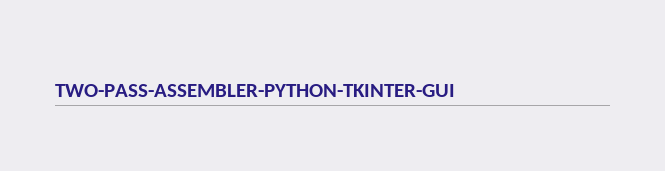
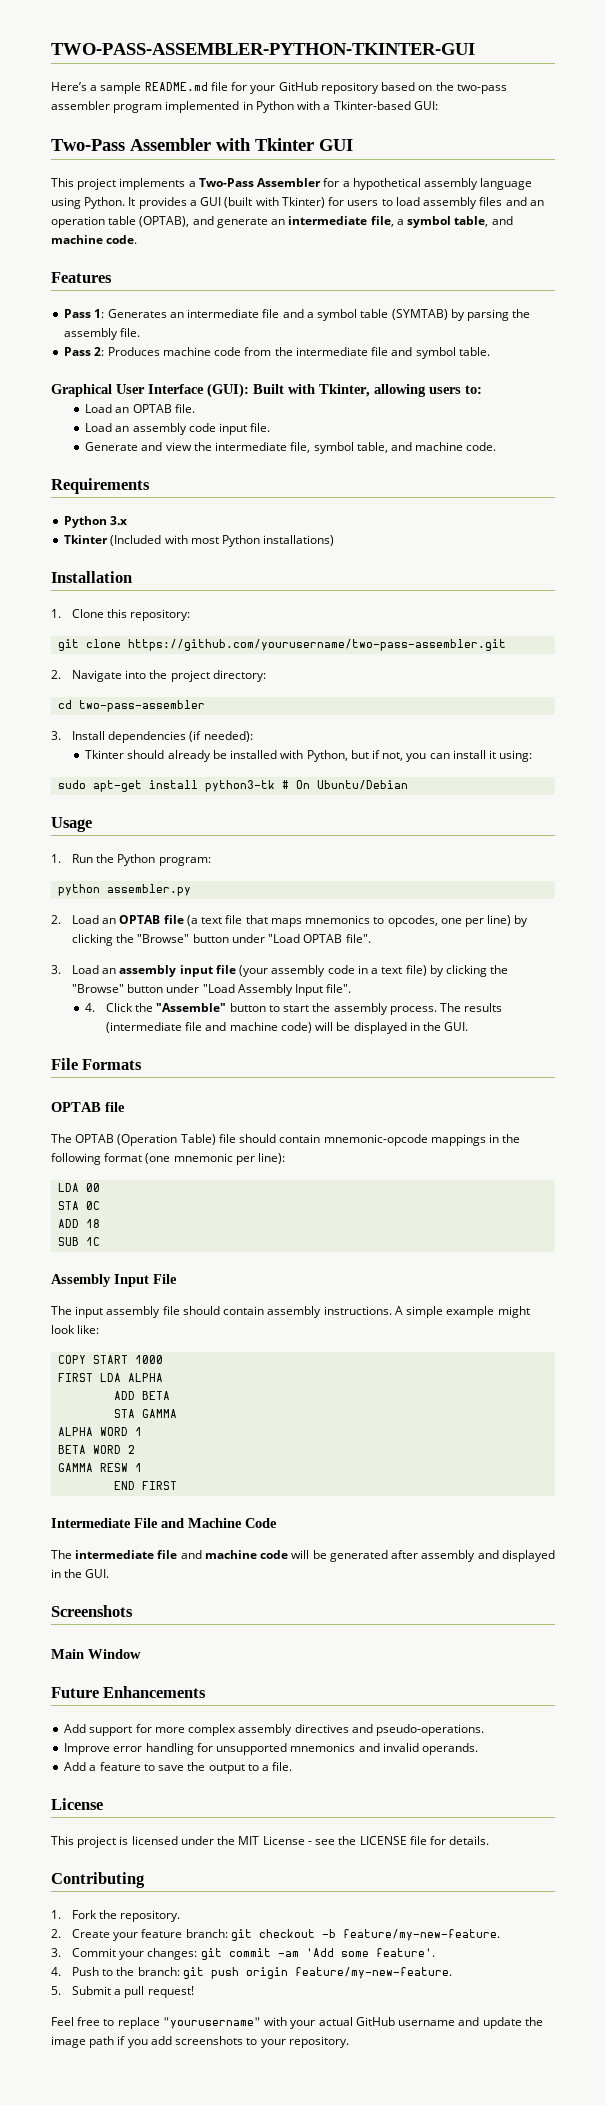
+ Here’s a sample README.md file for your GitHub repository based on the two-pass assembler program implemented in Python with a Tkinter-based GUI:
+ Two-Pass Assembler with Tkinter GUI
+ This project implements a Two-Pass Assembler for a hypothetical assembly language using Python. It provides a GUI (built with Tkinter) for users to load assembly files and an operation table (OPTAB), and generate an intermediate file, a symbol table, and machine code.
+ Features
+ Pass 1: Generates an intermediate file and a symbol table (SYMTAB) by parsing the assembly file.
+ Pass 2: Produces machine code from the intermediate file and symbol table.
+ Graphical User Interface (GUI): Built with Tkinter, allowing users to:
+ Load an OPTAB file.
+ Load an assembly code input file.
+ Generate and view the intermediate file, symbol table, and machine code.
+ Requirements
+ Python 3.x
+ Tkinter (Included with most Python installations)
+ Installation
+ 1. Clone this repository:
+ git clone https://github.com/yourusername/two-pass-assembler.git
+ 2. Navigate into the project directory:
+ cd two-pass-assembler
+ 3. Install dependencies (if needed):
+ Tkinter should already be installed with Python, but if not, you can install it using:
+ sudo apt-get install python3-tk # On Ubuntu/Debian
+ Usage
+ 1. Run the Python program:
+ python assembler.py
+ 2. Load an OPTAB file (a text file that maps mnemonics to opcodes, one per line) by clicking the "Browse" button under "Load OPTAB file".
+ 3. Load an assembly input file (your assembly code in a text file) by clicking the "Browse" button under "Load Assembly Input file".
+ 4. Click the "Assemble" button to start the assembly process. The results (intermediate file and machine code) will be displayed in the GUI.
+ File Formats
+ OPTAB file
+ The OPTAB (Operation Table) file should contain mnemonic-opcode mappings in the following format (one mnemonic per line):
+ LDA 00
+ STA 0C
+ ADD 18
+ SUB 1C
+ Assembly Input File
+ The input assembly file should contain assembly instructions. A simple example might look like:
+ COPY START 1000
+ FIRST LDA ALPHA
+ ADD BETA
+ STA GAMMA
+ ALPHA WORD 1
+ BETA WORD 2
+ GAMMA RESW 1
+ END FIRST
+ Intermediate File and Machine Code
+ The intermediate file and machine code will be generated after assembly and displayed in the GUI.
+ Screenshots
+ Main Window
+ Future Enhancements
+ Add support for more complex assembly directives and pseudo-operations.
+ Improve error handling for unsupported mnemonics and invalid operands.
+ Add a feature to save the output to a file.
+ License
+ This project is licensed under the MIT License - see the LICENSE file for details.
+ Contributing
+ 1. Fork the repository.
+ 2. Create your feature branch: git checkout -b feature/my-new-feature.
+ 3. Commit your changes: git commit -am 'Add some feature'.
+ 4. Push to the branch: git push origin feature/my-new-feature.
+ 5. Submit a pull request!
+ Feel free to replace "yourusername" with your actual GitHub username and update the image path if you add screenshots to your repository.

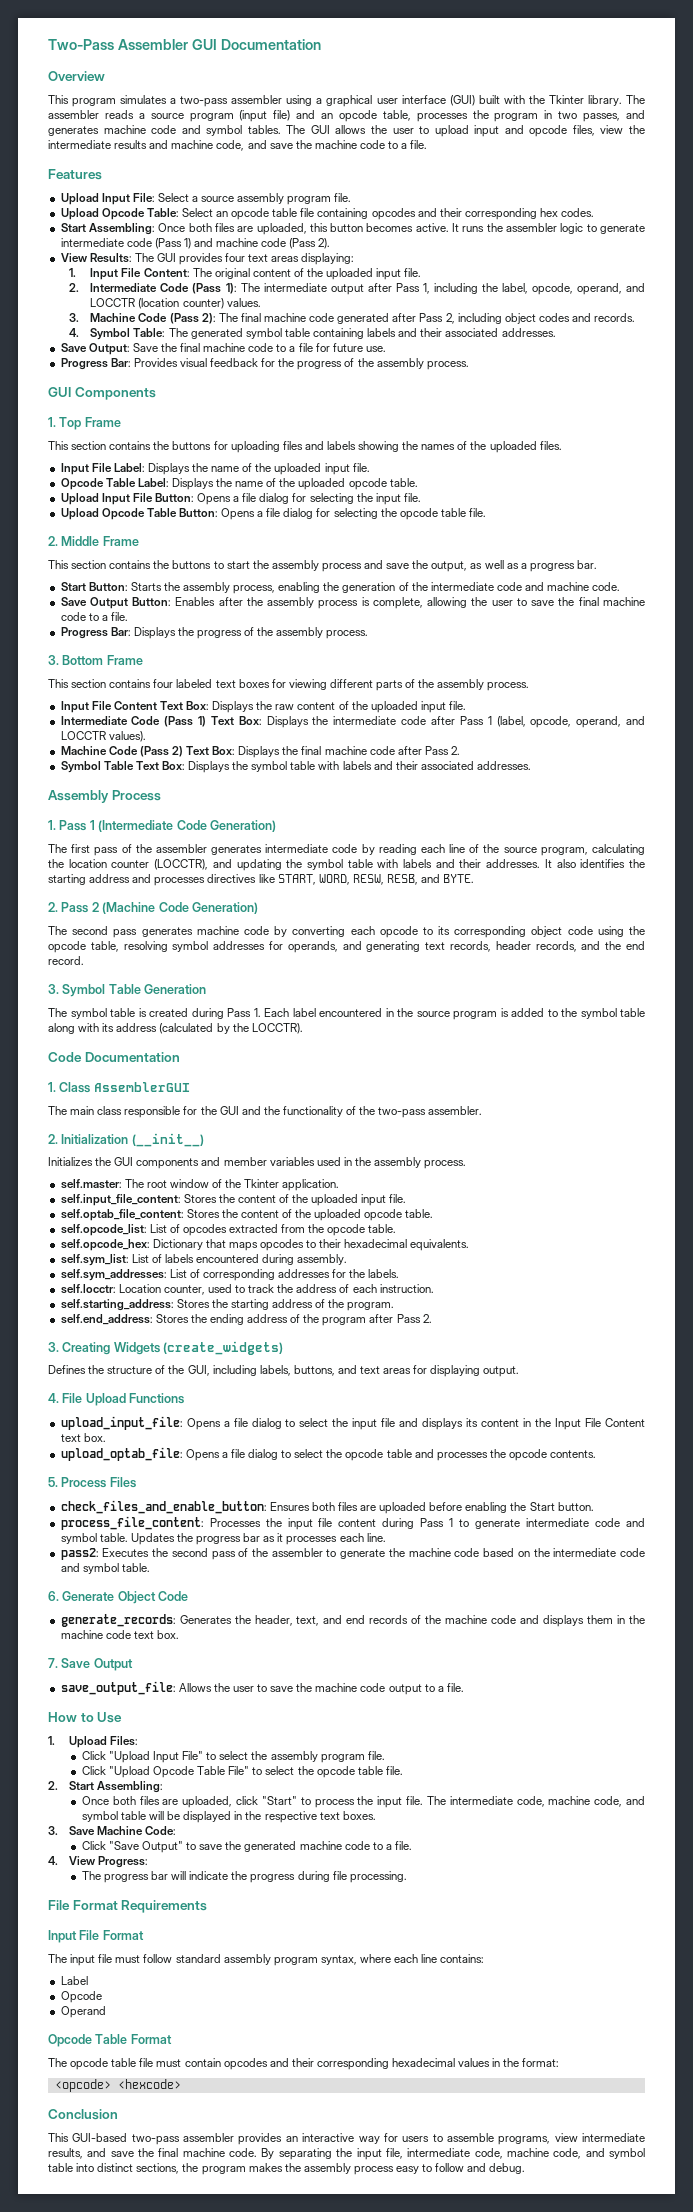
- TWO-PASS-ASSEMBLER-PYTHON-TKINTER-GUI
- Here’s a sample README.md file for your GitHub repository based on the two-pass assembler program implemented in Python with a Tkinter-based GUI:
- Two-Pass Assembler with Tkinter GUI
- This project implements a Two-Pass Assembler for a hypothetical assembly language using Python. It provides a GUI (built with Tkinter) for users to load assembly files and an operation table (OPTAB), and generate an intermediate file, a symbol table, and machine code.
+ Two-Pass Assembler GUI Documentation
+ Overview
+ This program simulates a two-pass assembler using a graphical user interface (GUI) built with the Tkinter library. The assembler reads a source program (input file) and an opcode table, processes the program in two passes, and generates machine code and symbol tables. The GUI allows the user to upload input and opcode files, view the intermediate results and machine code, and save the machine code to a file.
  Features
- Pass 1: Generates an intermediate file and a symbol table (SYMTAB) by parsing the assembly file.
- Pass 2: Produces machine code from the intermediate file and symbol table.
+ Upload Input File: Select a source assembly program file.
+ Upload Opcode Table: Select an opcode table file containing opcodes and their corresponding hex codes.
+ Start Assembling: Once both files are uploaded, this button becomes active. It runs the assembler logic to generate intermediate code (Pass 1) and machine code (Pass 2).
+ View Results: The GUI provides four text areas displaying:
+ 1. Input File Content: The original content of the uploaded input file.
+ 2. Intermediate Code (Pass 1): The intermediate output after Pass 1, including the label, opcode, operand, and LOCCTR (location counter) values.
+ 3. Machine Code (Pass 2): The final machine code generated after Pass 2, including object codes and records.
+ 4. Symbol Table: The generated symbol table containing labels and their associated addresses.
+ Save Output: Save the final machine code to a file for future use.
+ Progress Bar: Provides visual feedback for the progress of the assembly process.
+ GUI Components
+ 1. Top Frame
+ This section contains the buttons for uploading files and labels showing the names of the uploaded files.
+ Input File Label: Displays the name of the uploaded input file.
+ Opcode Table Label: Displays the name of the uploaded opcode table.
+ Upload Input File Button: Opens a file dialog for selecting the input file.
+ Upload Opcode Table Button: Opens a file dialog for selecting the opcode table file.
+ 2. Middle Frame
+ This section contains the buttons to start the assembly process and save the output, as well as a progress bar.
+ Start Button: Starts the assembly process, enabling the generation of the intermediate code and machine code.
+ Save Output Button: Enables after the assembly process is complete, allowing the user to save the final machine code to a file.
+ Progress Bar: Displays the progress of the assembly process.
+ 3. Bottom Frame
+ This section contains four labeled text boxes for viewing different parts of the assembly process.
+ Input File Content Text Box: Displays the raw content of the uploaded input file.
+ Intermediate Code (Pass 1) Text Box: Displays the intermediate code after Pass 1 (label, opcode, operand, and LOCCTR values).
+ Machine Code (Pass 2) Text Box: Displays the final machine code after Pass 2.
+ Symbol Table Text Box: Displays the symbol table with labels and their associated addresses.
+ Assembly Process
+ 1. Pass 1 (Intermediate Code Generation)
+ The first pass of the assembler generates intermediate code by reading each line of the source program, calculating the location counter (LOCCTR), and updating the symbol table with labels and their addresses. It also identifies the starting address and processes directives like START, WORD, RESW, RESB, and BYTE.
+ 2. Pass 2 (Machine Code Generation)
+ The second pass generates machine code by converting each opcode to its corresponding object code using the opcode table, resolving symbol addresses for operands, and generating text records, header records, and the end record.
+ 3. Symbol Table Generation
+ The symbol table is created during Pass 1. Each label encountered in the source program is added to the symbol table along with its address (calculated by the LOCCTR).
+ Code Documentation
+ 1. Class AssemblerGUI
+ The main class responsible for the GUI and the functionality of the two-pass assembler.
+ 2. Initialization (__init__)
+ Initializes the GUI components and member variables used in the assembly process.
+ self.master: The root window of the Tkinter application.
+ self.input_file_content: Stores the content of the uploaded input file.
+ self.optab_file_content: Stores the content of the uploaded opcode table.
+ self.opcode_list: List of opcodes extracted from the opcode table.
+ self.opcode_hex: Dictionary that maps opcodes to their hexadecimal equivalents.
+ self.sym_list: List of labels encountered during assembly.
+ self.sym_addresses: List of corresponding addresses for the labels.
+ self.locctr: Location counter, used to track the address of each instruction.
+ self.starting_address: Stores the starting address of the program.
+ self.end_address: Stores the ending address of the program after Pass 2.
+ 3. Creating Widgets (create_widgets)
+ Defines the structure of the GUI, including labels, buttons, and text areas for displaying output.
+ 4. File Upload Functions
+ upload_input_file: Opens a file dialog to select the input file and displays its content in the Input File Content text box.
+ upload_optab_file: Opens a file dialog to select the opcode table and processes the opcode contents.
+ 5. Process Files
+ check_files_and_enable_button: Ensures both files are uploaded before enabling the Start button.
+ process_file_content: Processes the input file content during Pass 1 to generate intermediate code and symbol table. Updates the progress bar as it processes each line.
+ pass2: Executes the second pass of the assembler to generate the machine code based on the intermediate code and symbol table.
- Graphical User Interface (GUI): Built with Tkinter, allowing users to:
- Load an OPTAB file.
- Load an assembly code input file.
- Generate and view the intermediate file, symbol table, and machine code.
- Requirements
- Python 3.x
- Tkinter (Included with most Python installations)
- Installation
- 1. Clone this repository:
- git clone https://github.com/yourusername/two-pass-assembler.git
- 2. Navigate into the project directory:
- cd two-pass-assembler
- 3. Install dependencies (if needed):
- Tkinter should already be installed with Python, but if not, you can install it using:
- sudo apt-get install python3-tk # On Ubuntu/Debian
- Usage
- 1. Run the Python program:
- python assembler.py
- 2. Load an OPTAB file (a text file that maps mnemonics to opcodes, one per line) by clicking the "Browse" button under "Load OPTAB file".
- 3. Load an assembly input file (your assembly code in a text file) by clicking the "Browse" button under "Load Assembly Input file".
- 4. Click the "Assemble" button to start the assembly process. The results (intermediate file and machine code) will be displayed in the GUI.
- File Formats
- OPTAB file
- The OPTAB (Operation Table) file should contain mnemonic-opcode mappings in the following format (one mnemonic per line):
- LDA 00
- STA 0C
- ADD 18
- SUB 1C
- Assembly Input File
- The input assembly file should contain assembly instructions. A simple example might look like:
- COPY START 1000
- FIRST LDA ALPHA
- ADD BETA
- STA GAMMA
- ALPHA WORD 1
- BETA WORD 2
- GAMMA RESW 1
- END FIRST
- Intermediate File and Machine Code
- The intermediate file and machine code will be generated after assembly and displayed in the GUI.
- Screenshots
- Main Window
- Future Enhancements
- Add support for more complex assembly directives and pseudo-operations.
- Improve error handling for unsupported mnemonics and invalid operands.
- Add a feature to save the output to a file.
- License
- This project is licensed under the MIT License - see the LICENSE file for details.
- Contributing
- 1. Fork the repository.
- 2. Create your feature branch: git checkout -b feature/my-new-feature.
- 3. Commit your changes: git commit -am 'Add some feature'.
- 4. Push to the branch: git push origin feature/my-new-feature.
- 5. Submit a pull request!
- Feel free to replace "yourusername" with your actual GitHub username and update the image path if you add screenshots to your repository.
+ 6. Generate Object Code
+ generate_records: Generates the header, text, and end records of the machine code and displays them in the machine code text box.
+ 7. Save Output
+ save_output_file: Allows the user to save the machine code output to a file.
+ How to Use
+ 1. Upload Files:
+ Click "Upload Input File" to select the assembly program file.
+ Click "Upload Opcode Table File" to select the opcode table file.
+ 2. Start Assembling:
+ Once both files are uploaded, click "Start" to process the input file. The intermediate code, machine code, and symbol table will be displayed in the respective text boxes.
+ 3. Save Machine Code:
+ Click "Save Output" to save the generated machine code to a file.
+ 4. View Progress:
+ The progress bar will indicate the progress during file processing.
+ File Format Requirements
+ Input File Format
+ The input file must follow standard assembly program syntax, where each line contains:
+ Label
+ Opcode
+ Operand
+ Opcode Table Format
+ The opcode table file must contain opcodes and their corresponding hexadecimal values in the format:
+ <opcode> <hexcode>
+ Conclusion
+ This GUI-based two-pass assembler provides an interactive way for users to assemble programs, view intermediate results, and save the final machine code. By separating the input file, intermediate code, machine code, and symbol table into distinct sections, the program makes the assembly process easy to follow and debug.

